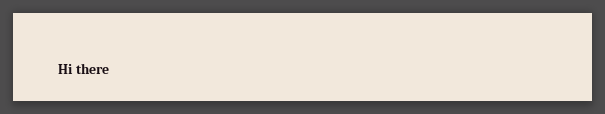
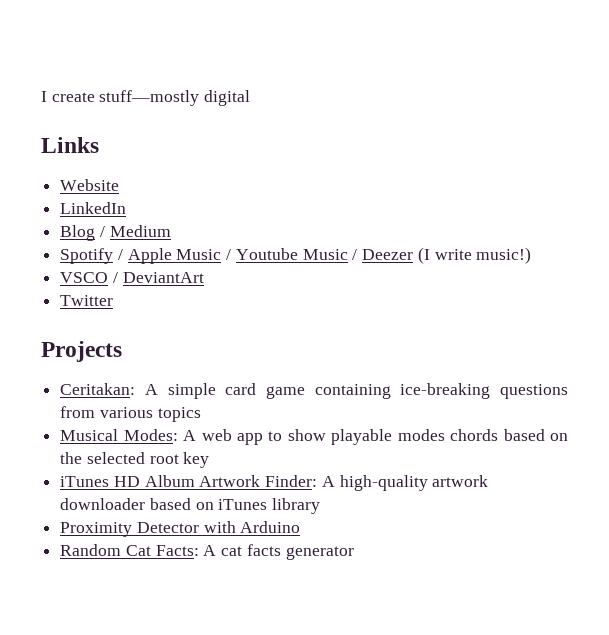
- Hi there
+ I create stuff—mostly digital
+ Links
+ Website
+ LinkedIn
+ Blog / Medium
+ Spotify / Apple Music / Youtube Music / Deezer (I write music!)
+ VSCO / DeviantArt
+ Twitter
+ Projects
+ Ceritakan: A simple card game containing ice-breaking questions from various topics
+ Musical Modes: A web app to show playable modes chords based on the selected root key
+ iTunes HD Album Artwork Finder: A high-quality artwork downloader based on iTunes library
+ Proximity Detector with Arduino
+ Random Cat Facts: A cat facts generator

